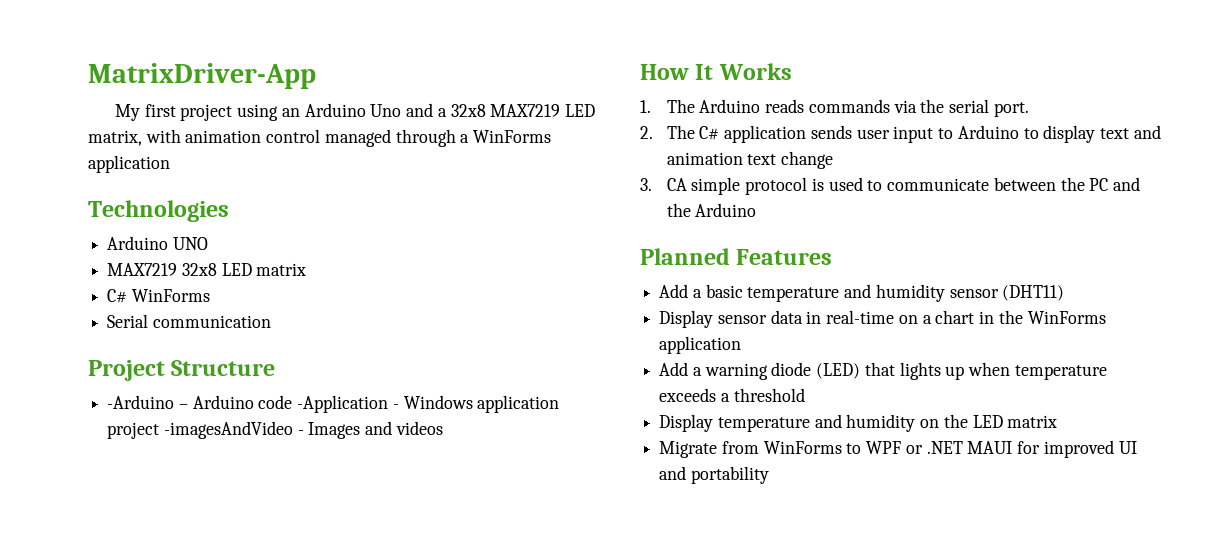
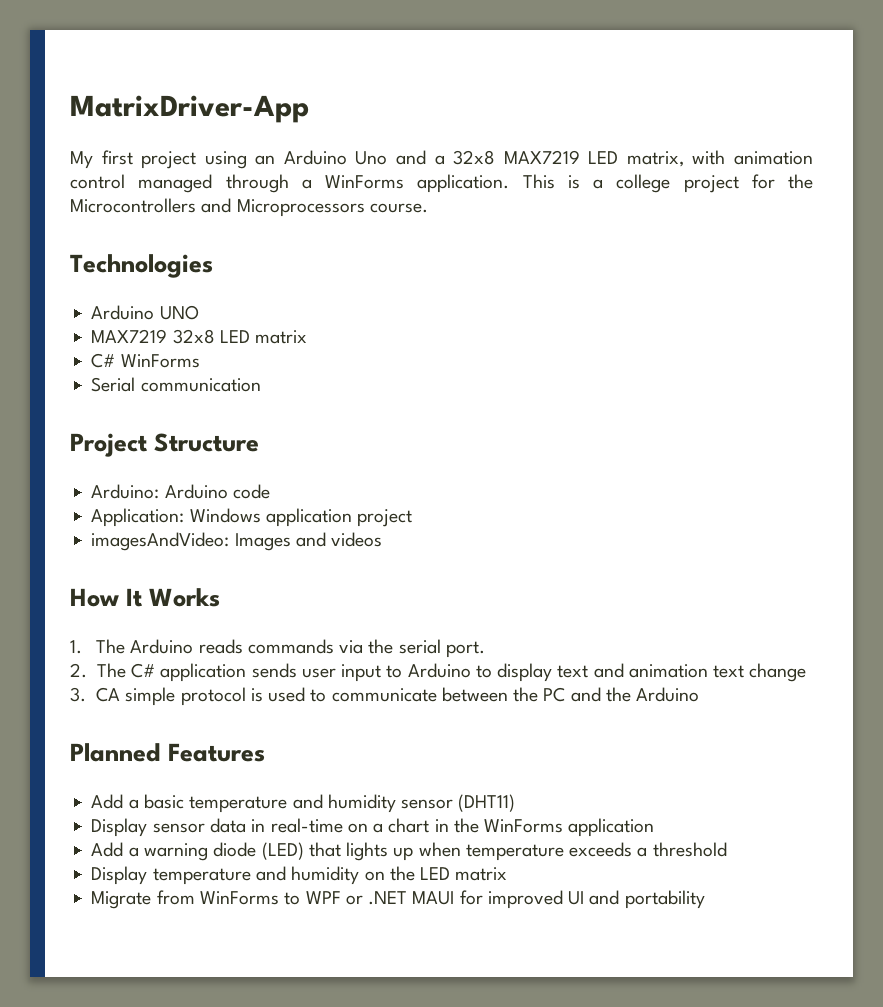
- My first project using an Arduino Uno and a 32x8 MAX7219 LED matrix, with animation control managed through a WinForms application
+ My first project using an Arduino Uno and a 32x8 MAX7219 LED matrix, with animation control managed through a WinForms application. This is a college project for the Microcontrollers and Microprocessors course.
- -Arduino – Arduino code -Application - Windows application project -imagesAndVideo - Images and videos
+ Arduino: Arduino code
+ Application: Windows application project
+ imagesAndVideo: Images and videos

